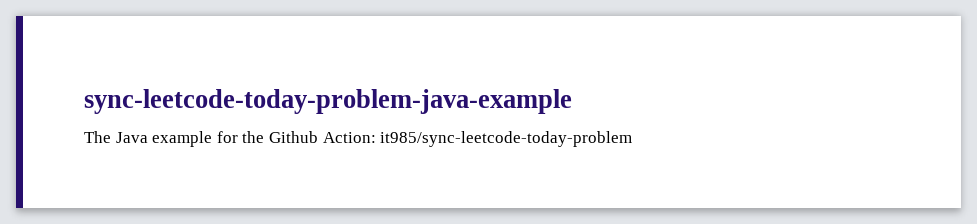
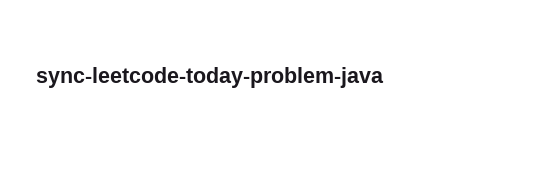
- sync-leetcode-today-problem-java-example
- The Java example for the Github Action: it985/sync-leetcode-today-problem
+ sync-leetcode-today-problem-java

